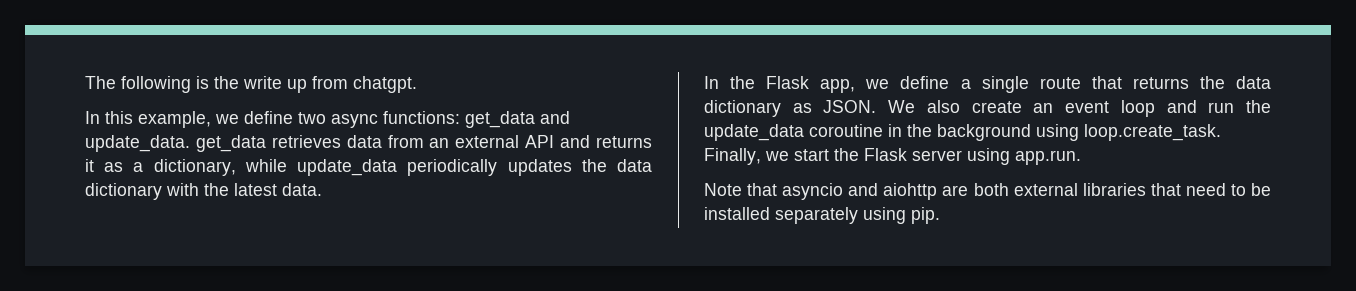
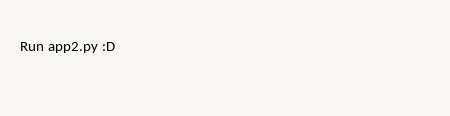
- The following is the write up from chatgpt.
- In this example, we define two async functions: get_data and update_data. get_data retrieves data from an external API and returns it as a dictionary, while update_data periodically updates the data dictionary with the latest data.
- In the Flask app, we define a single route that returns the data dictionary as JSON. We also create an event loop and run the update_data coroutine in the background using loop.create_task. Finally, we start the Flask server using app.run.
- Note that asyncio and aiohttp are both external libraries that need to be installed separately using pip.
+ Run app2.py :D

